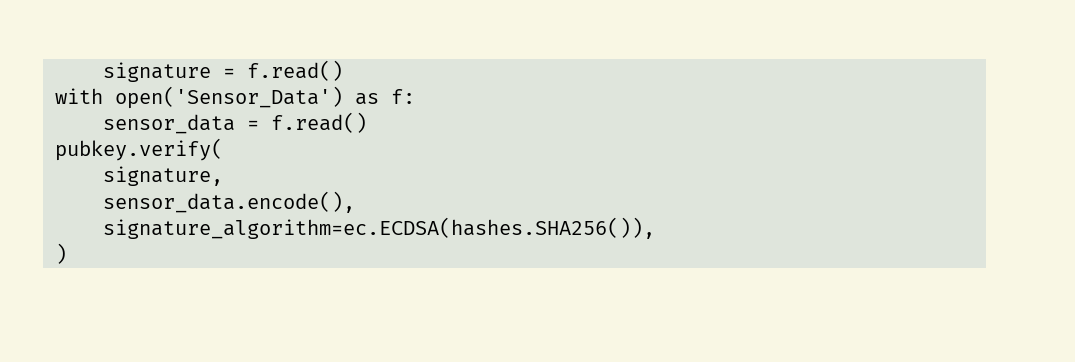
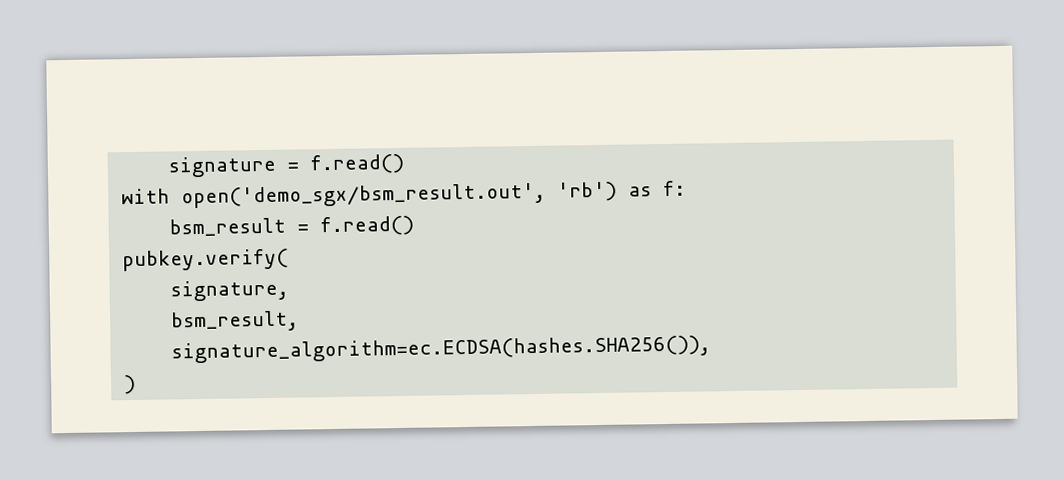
- with open('Sensor_Data') as f:
+ with open('demo_sgx/bsm_result.out', 'rb') as f:
- sensor_data = f.read()
+ bsm_result = f.read()
- sensor_data.encode(),
+ bsm_result,

